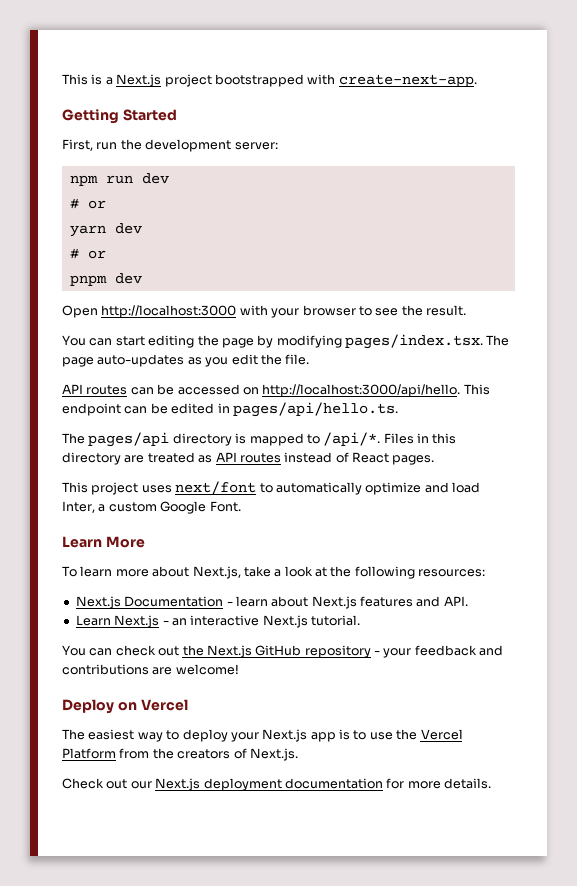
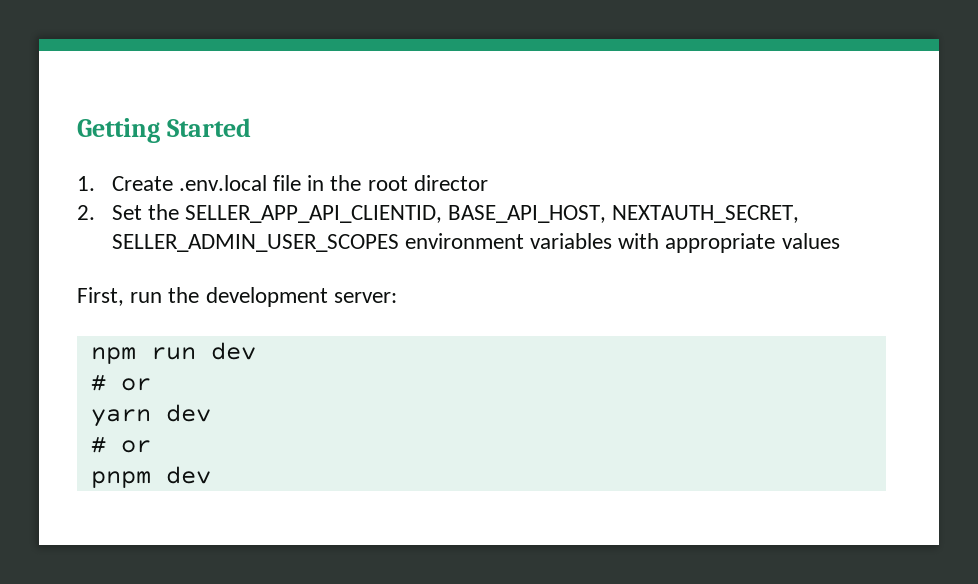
- This is a Next.js project bootstrapped with create-next-app.
  Getting Started
+ 1. Create .env.local file in the root director
+ 2. Set the SELLER_APP_API_CLIENTID, BASE_API_HOST, NEXTAUTH_SECRET, SELLER_ADMIN_USER_SCOPES environment variables with appropriate values
- Open http://localhost:3000 with your browser to see the result.
- You can start editing the page by modifying pages/index.tsx. The page auto-updates as you edit the file.
- API routes can be accessed on http://localhost:3000/api/hello. This endpoint can be edited in pages/api/hello.ts.
- The pages/api directory is mapped to /api/*. Files in this directory are treated as API routes instead of React pages.
- This project uses next/font to automatically optimize and load Inter, a custom Google Font.
- Learn More
- To learn more about Next.js, take a look at the following resources:
- Next.js Documentation - learn about Next.js features and API.
- Learn Next.js - an interactive Next.js tutorial.
- You can check out the Next.js GitHub repository - your feedback and contributions are welcome!
- Deploy on Vercel
- The easiest way to deploy your Next.js app is to use the Vercel Platform from the creators of Next.js.
- Check out our Next.js deployment documentation for more details.

